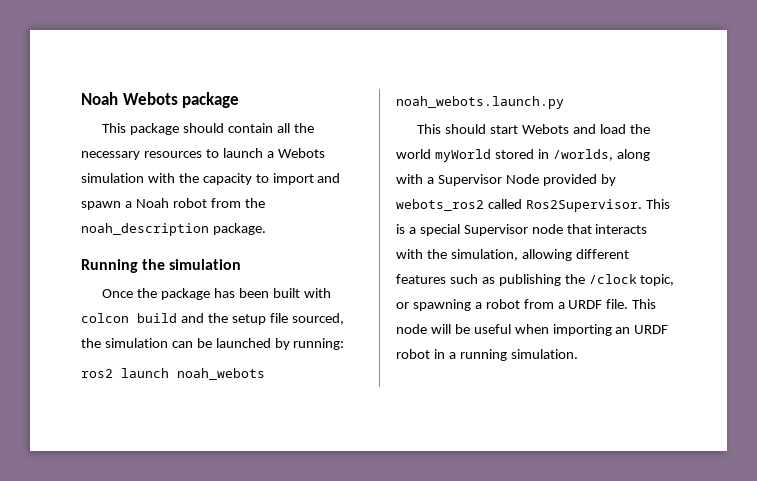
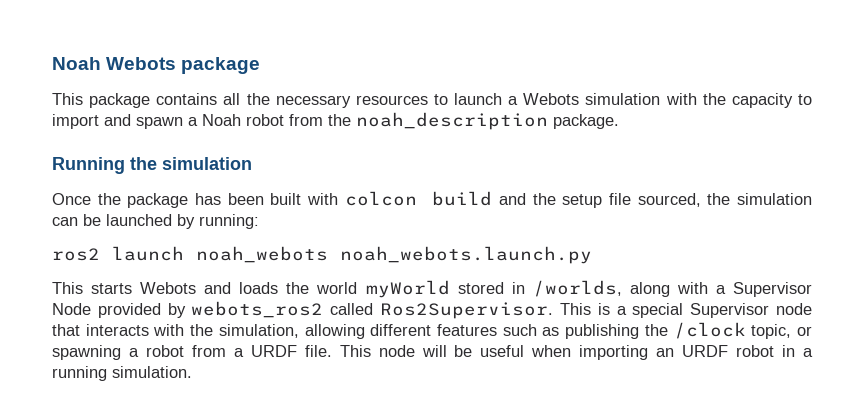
- This package should contain all the necessary resources to launch a Webots simulation with the capacity to import and spawn a Noah robot from the noah_description package.
+ This package contains all the necessary resources to launch a Webots simulation with the capacity to import and spawn a Noah robot from the noah_description package.
- This should start Webots and load the world myWorld stored in /worlds, along with a Supervisor Node provided by webots_ros2 called Ros2Supervisor.
+ This starts Webots and loads the world myWorld stored in /worlds, along with a Supervisor Node provided by webots_ros2 called Ros2Supervisor.

